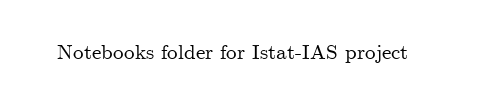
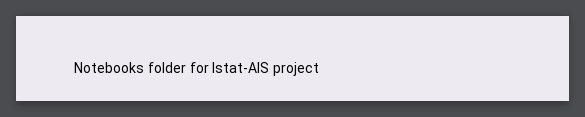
- Notebooks folder for Istat-IAS project
+ Notebooks folder for Istat-AIS project

